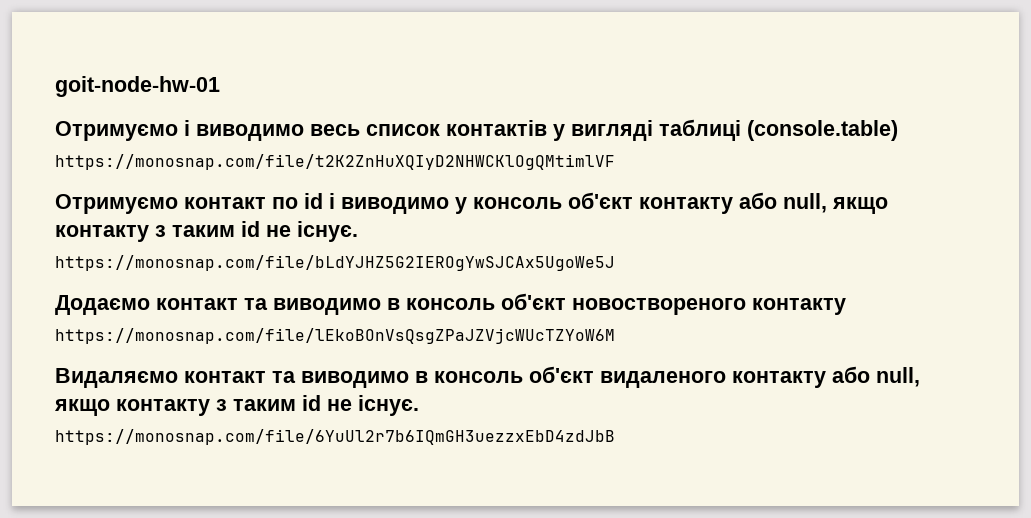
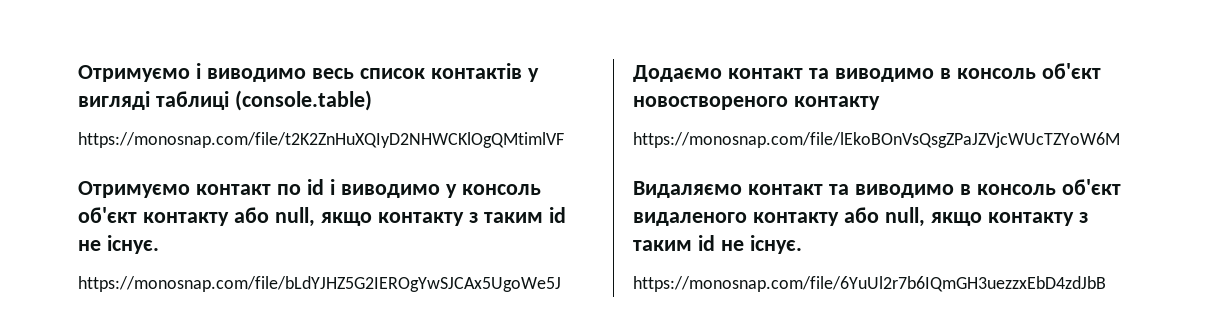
- goit-node-hw-01

